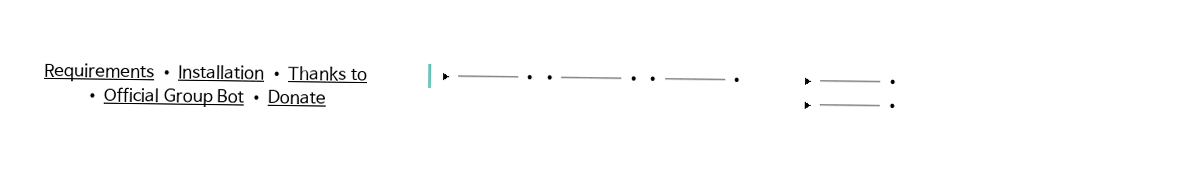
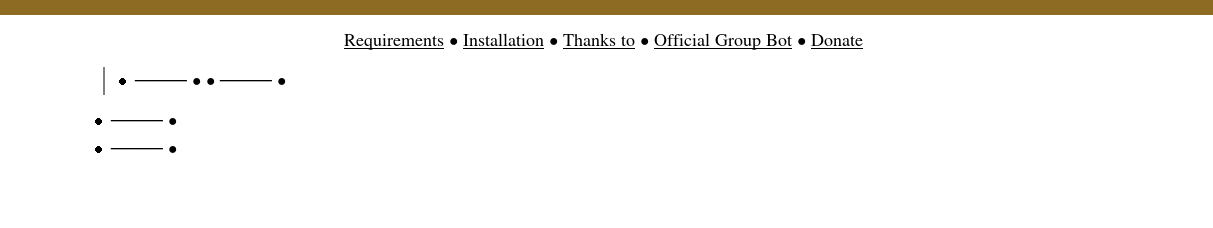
- ──── • • ──── • • ──── •
+ ──── • • ──── •

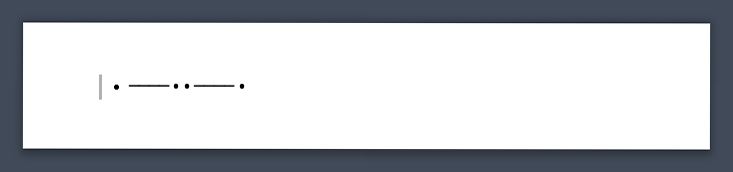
- Requirements • Installation • Thanks to • Official Group Bot • Donate
  ──── • • ──── •
- ──── •
- ──── •

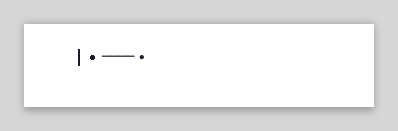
- ──── • • ──── •
+ ──── •

